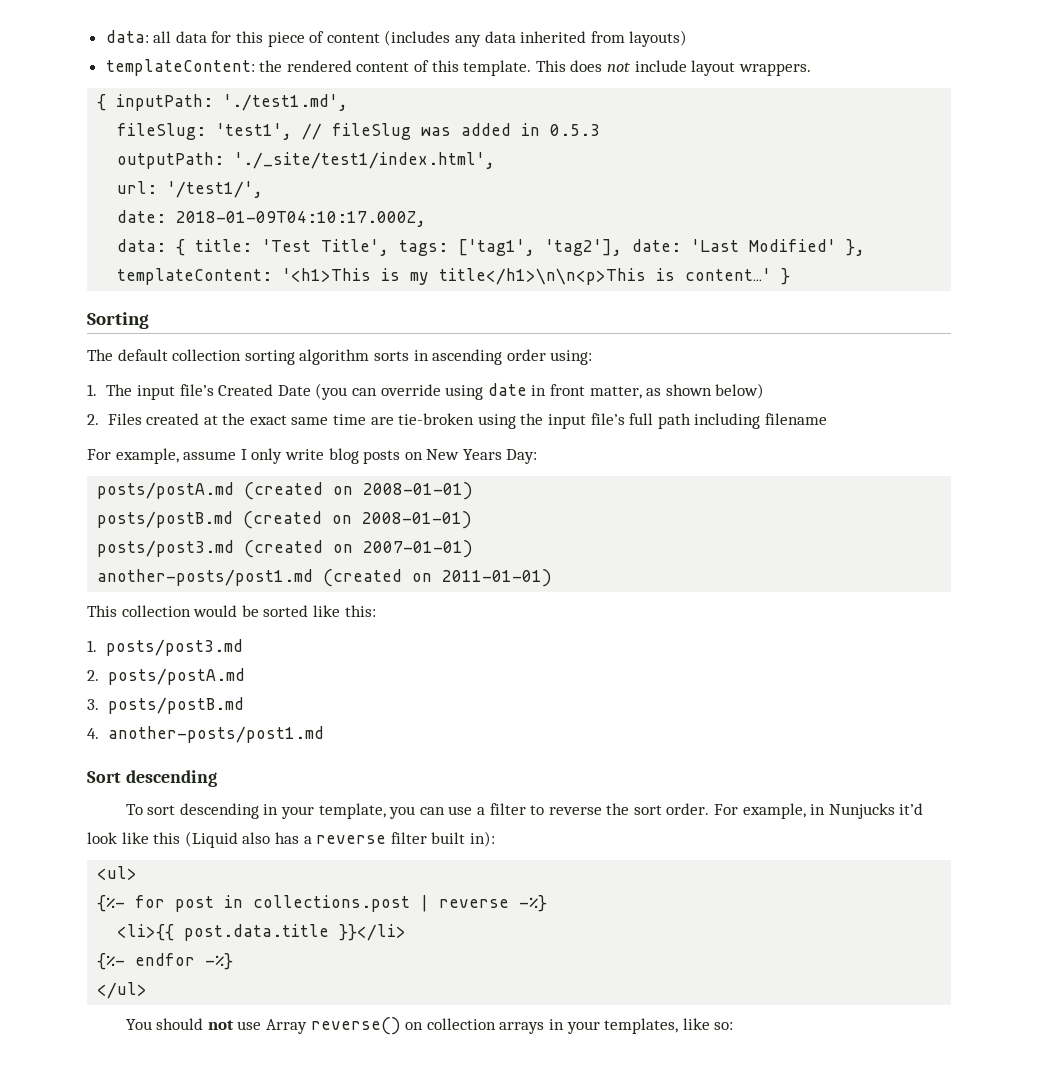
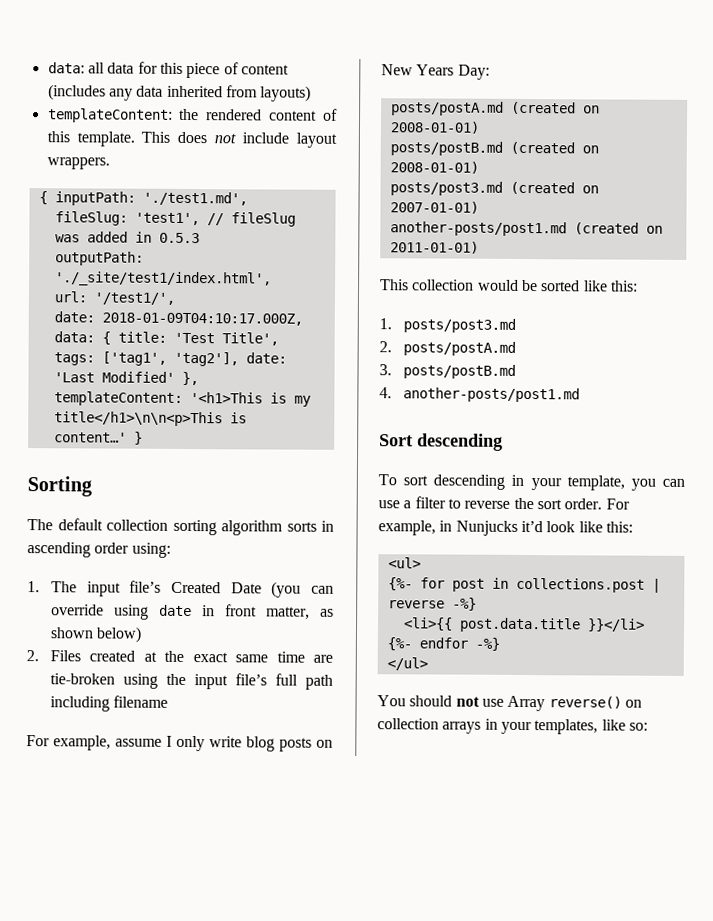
- For example, in Nunjucks it’d look like this (Liquid also has a reverse filter built in):
+ For example, in Nunjucks it’d look like this:

